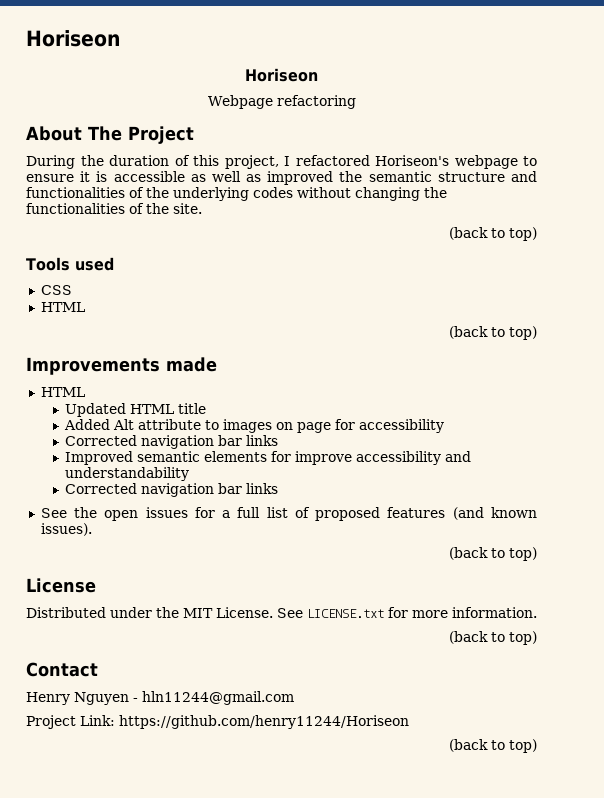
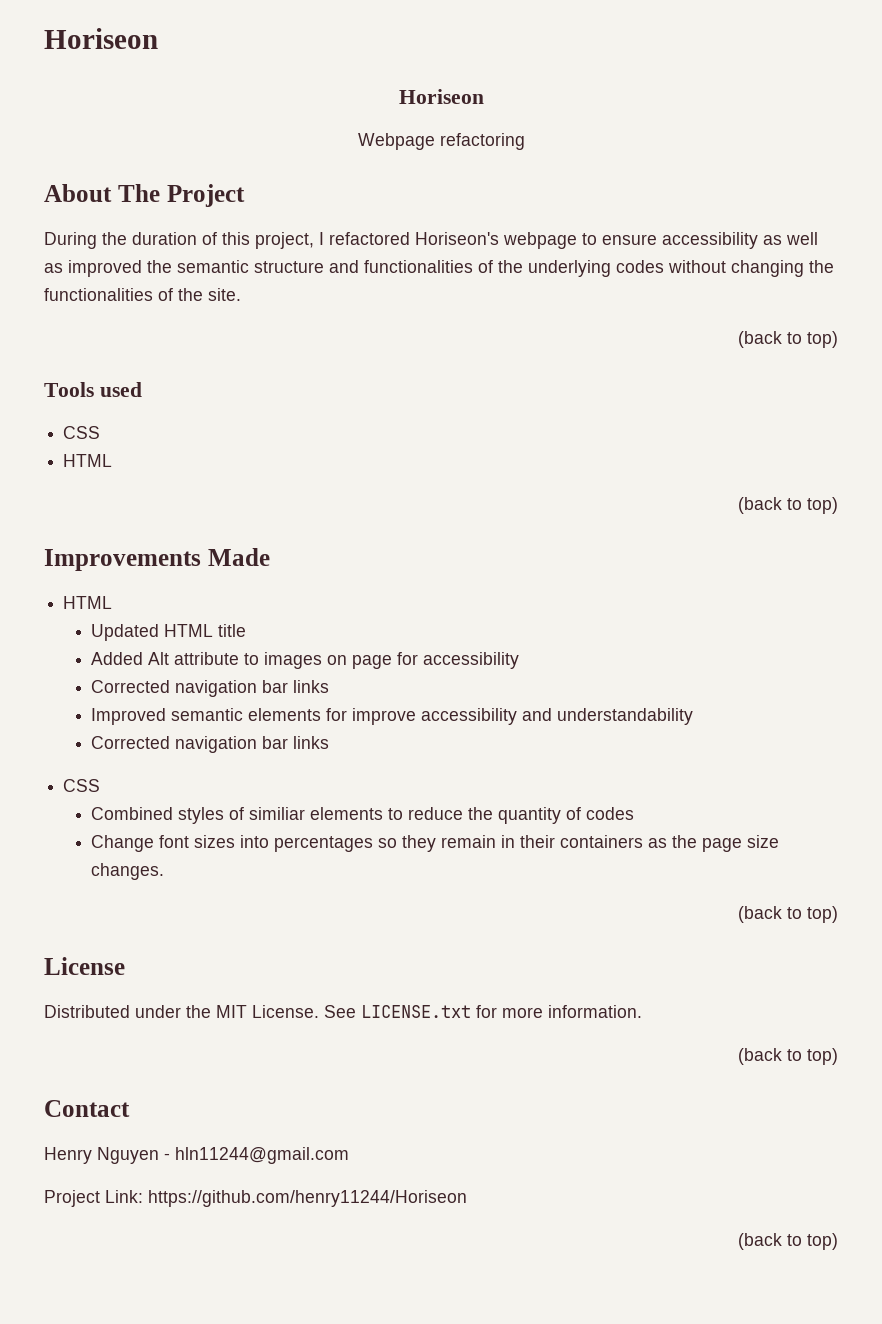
- During the duration of this project, I refactored Horiseon's webpage to ensure it is accessible as well as improved the semantic structure and functionalities of the underlying codes without changing the functionalities of the site.
+ During the duration of this project, I refactored Horiseon's webpage to ensure accessibility as well as improved the semantic structure and functionalities of the underlying codes without changing the functionalities of the site.
- Improvements made
+ Improvements Made
  Improved semantic elements for improve accessibility and understandability
  Corrected navigation bar links
- See the open issues for a full list of proposed features (and known issues).
+ CSS
+ Combined styles of similiar elements to reduce the quantity of codes
+ Change font sizes into percentages so they remain in their containers as the page size changes.

